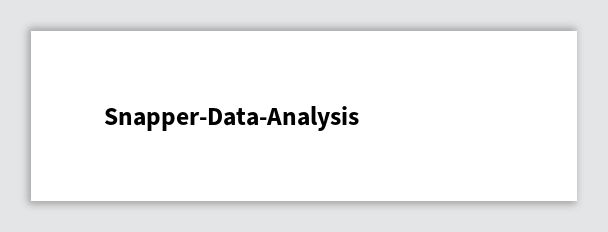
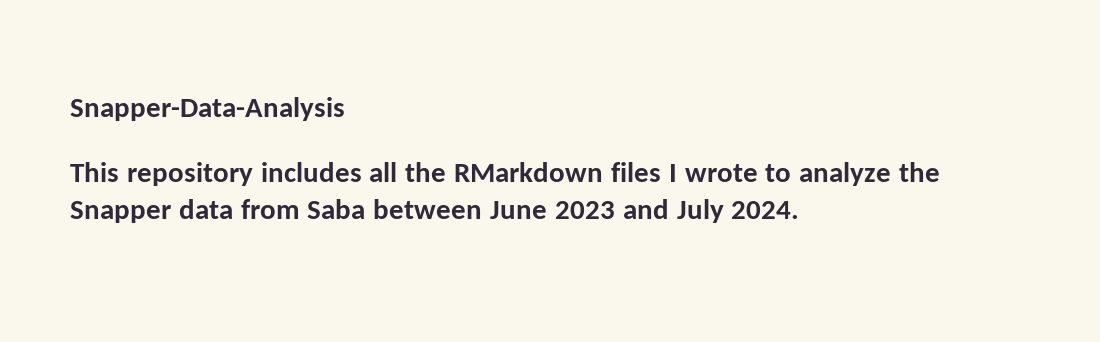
+ This repository includes all the RMarkdown files I wrote to analyze the Snapper data from Saba between June 2023 and July 2024.

